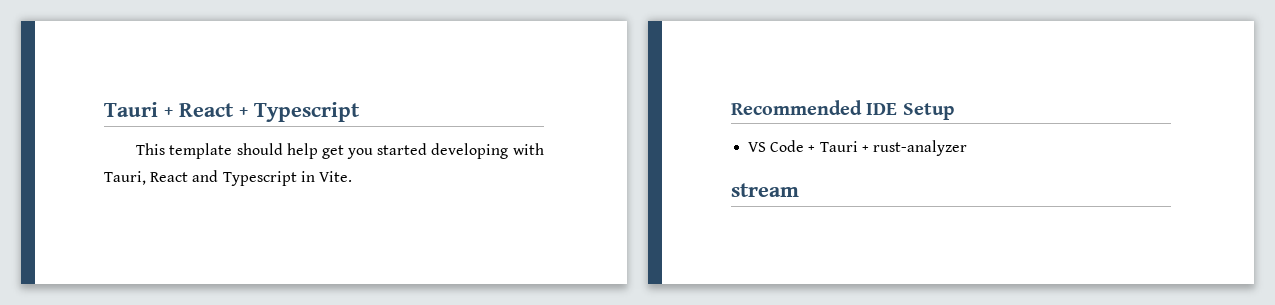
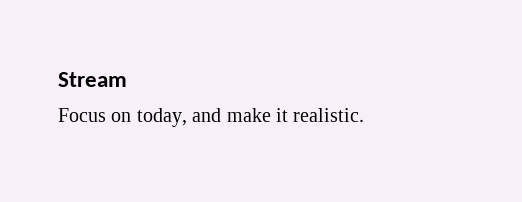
- Tauri + React + Typescript
- This template should help get you started developing with Tauri, React and Typescript in Vite.
- Recommended IDE Setup
- VS Code + Tauri + rust-analyzer
- stream
+ Stream
+ Focus on today, and make it realistic.

